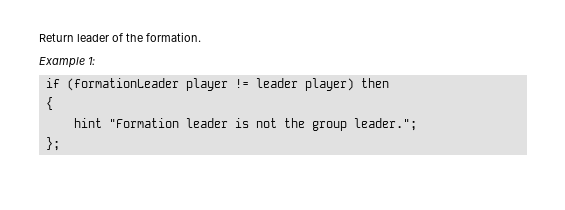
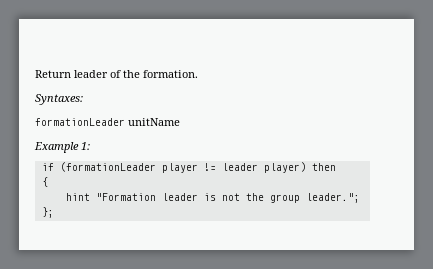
+ Syntaxes:
+ formationLeader unitName

